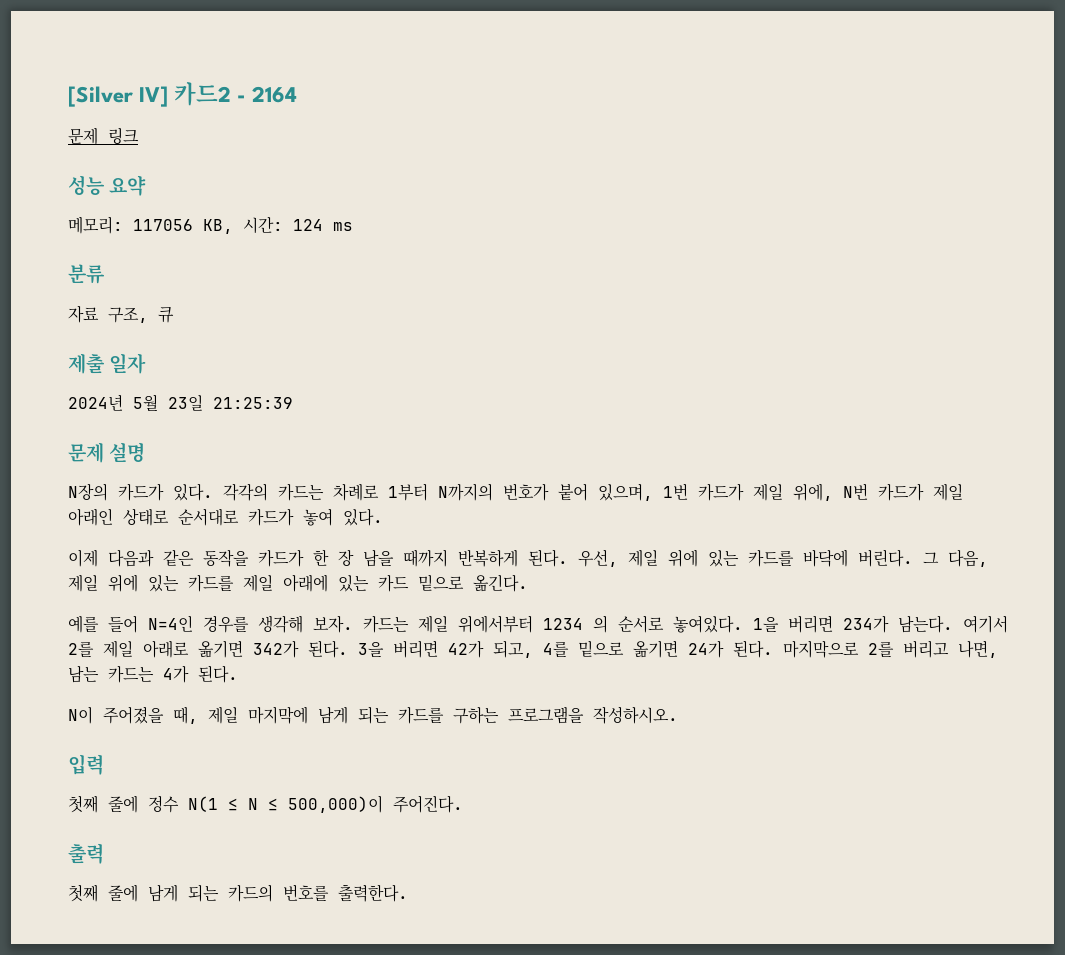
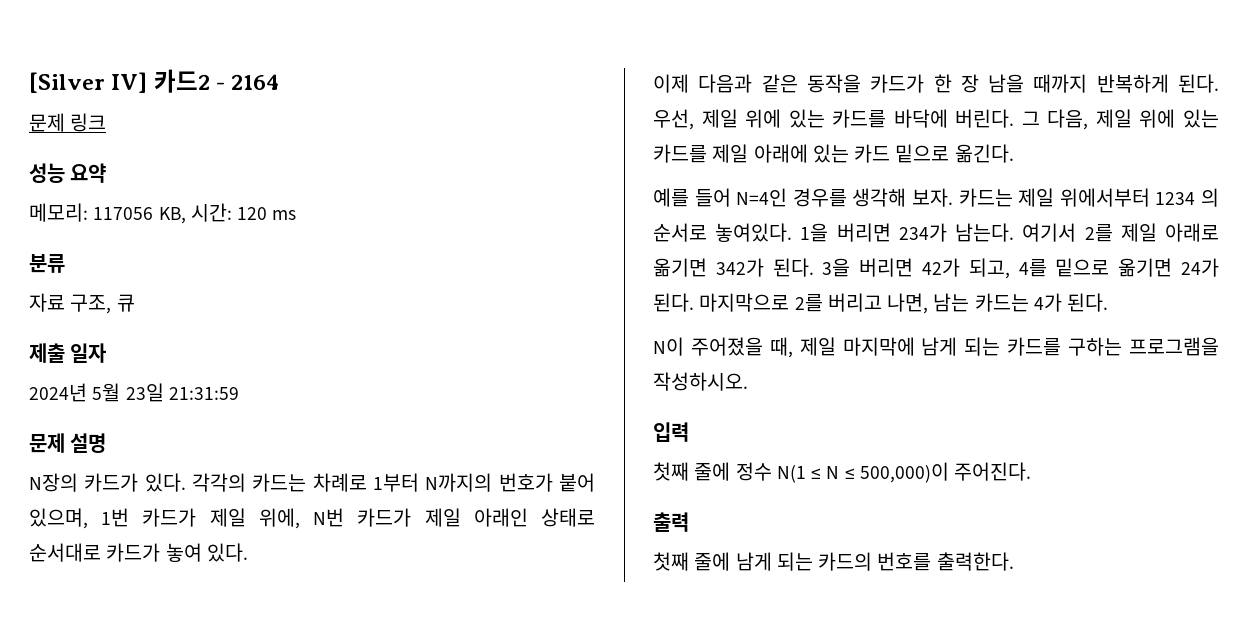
- 메모리: 117056 KB, 시간: 124 ms
+ 메모리: 117056 KB, 시간: 120 ms
- 2024년 5월 23일 21:25:39
+ 2024년 5월 23일 21:31:59

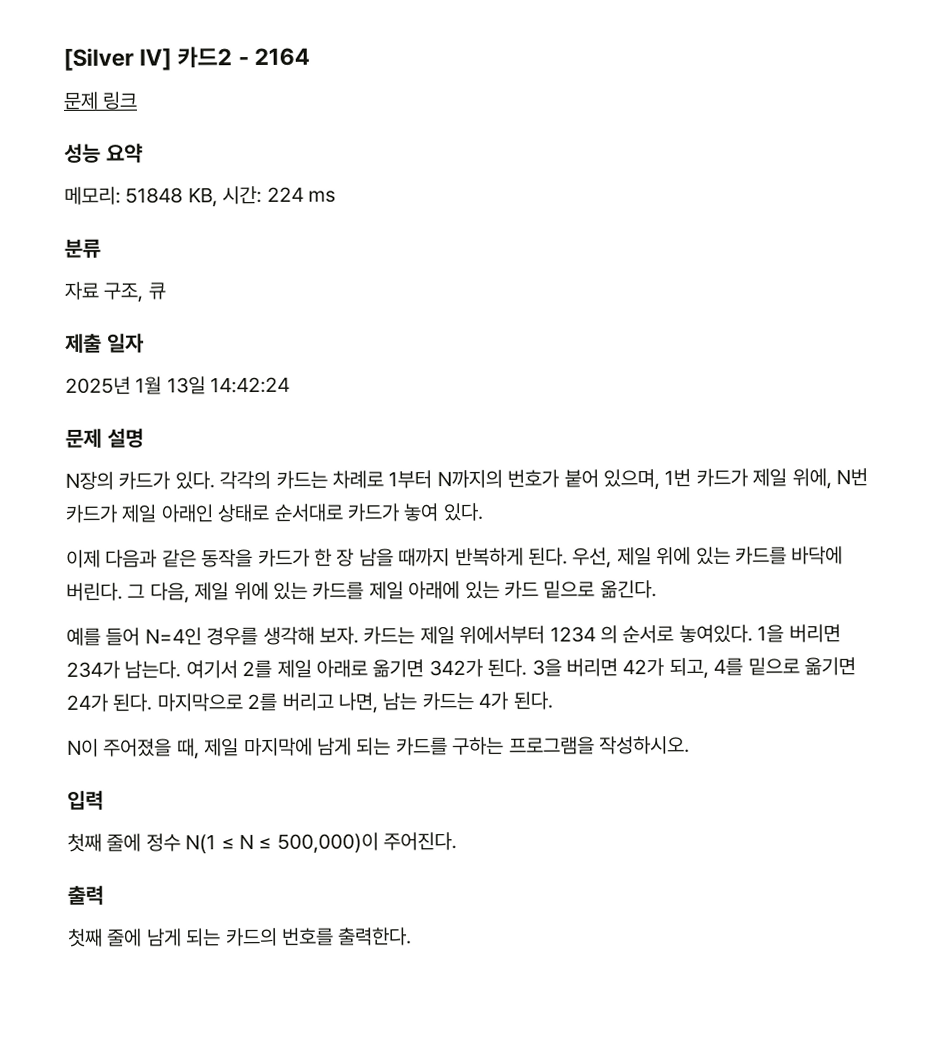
- 메모리: 117056 KB, 시간: 120 ms
+ 메모리: 51848 KB, 시간: 224 ms
- 2024년 5월 23일 21:31:59
+ 2025년 1월 13일 14:42:24

